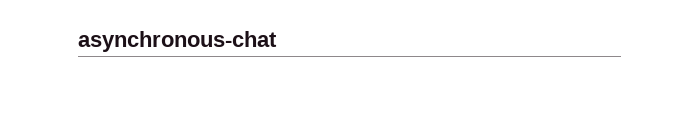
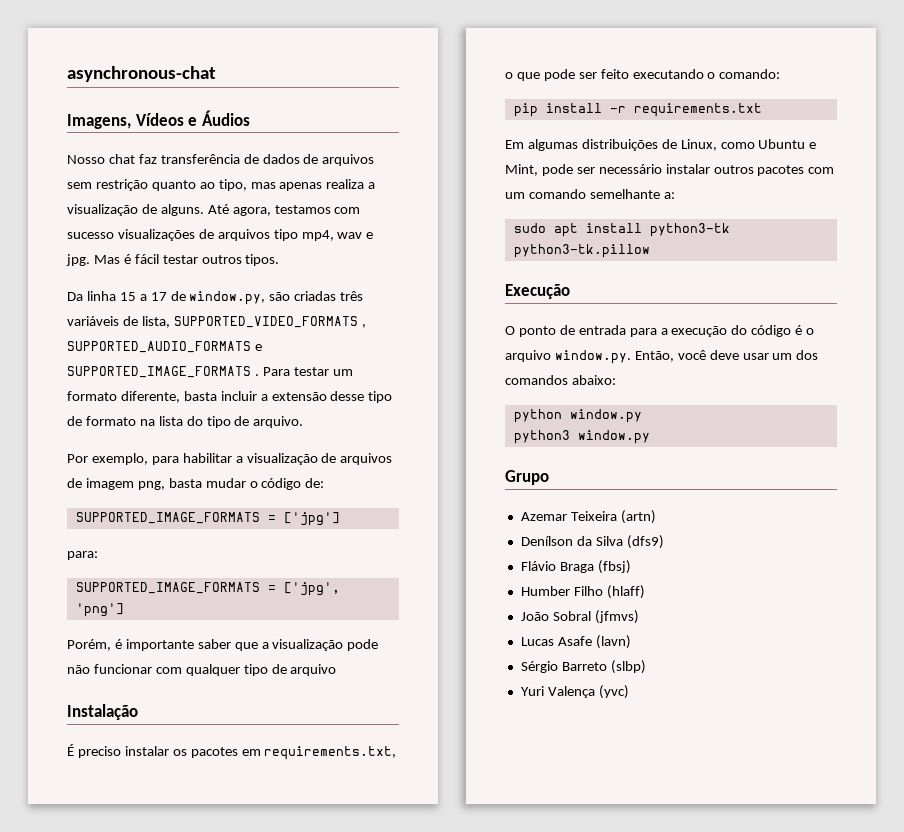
+ Imagens, Vídeos e Áudios
+ Nosso chat faz transferência de dados de arquivos sem restrição quanto ao tipo, mas apenas realiza a visualização de alguns. Até agora, testamos com sucesso visualizações de arquivos tipo mp4, wav e jpg. Mas é fácil testar outros tipos.
+ Da linha 15 a 17 de window.py, são criadas três variáveis de lista, SUPPORTED_VIDEO_FORMATS , SUPPORTED_AUDIO_FORMATS e SUPPORTED_IMAGE_FORMATS . Para testar um formato diferente, basta incluir a extensão desse tipo de formato na lista do tipo de arquivo.
+ Por exemplo, para habilitar a visualização de arquivos de imagem png, basta mudar o código de:
+ SUPPORTED_IMAGE_FORMATS = ['jpg']
+ para:
+ SUPPORTED_IMAGE_FORMATS = ['jpg', 'png']
+ Porém, é importante saber que a visualização pode não funcionar com qualquer tipo de arquivo
+ Instalação
+ É preciso instalar os pacotes em requirements.txt, o que pode ser feito executando o comando:
+ pip install -r requirements.txt
+ Em algumas distribuições de Linux, como Ubuntu e Mint, pode ser necessário instalar outros pacotes com um comando semelhante a:
+ sudo apt install python3-tk python3-tk.pillow
+ Execução
+ O ponto de entrada para a execução do código é o arquivo window.py. Então, você deve usar um dos comandos abaixo:
+ python window.py
+ python3 window.py
+ Grupo
+ Azemar Teixeira (artn)
+ Denílson da Silva (dfs9)
+ Flávio Braga (fbsj)
+ Humber Filho (hlaff)
+ João Sobral (jfmvs)
+ Lucas Asafe (lavn)
+ Sérgio Barreto (slbp)
+ Yuri Valença (yvc)

